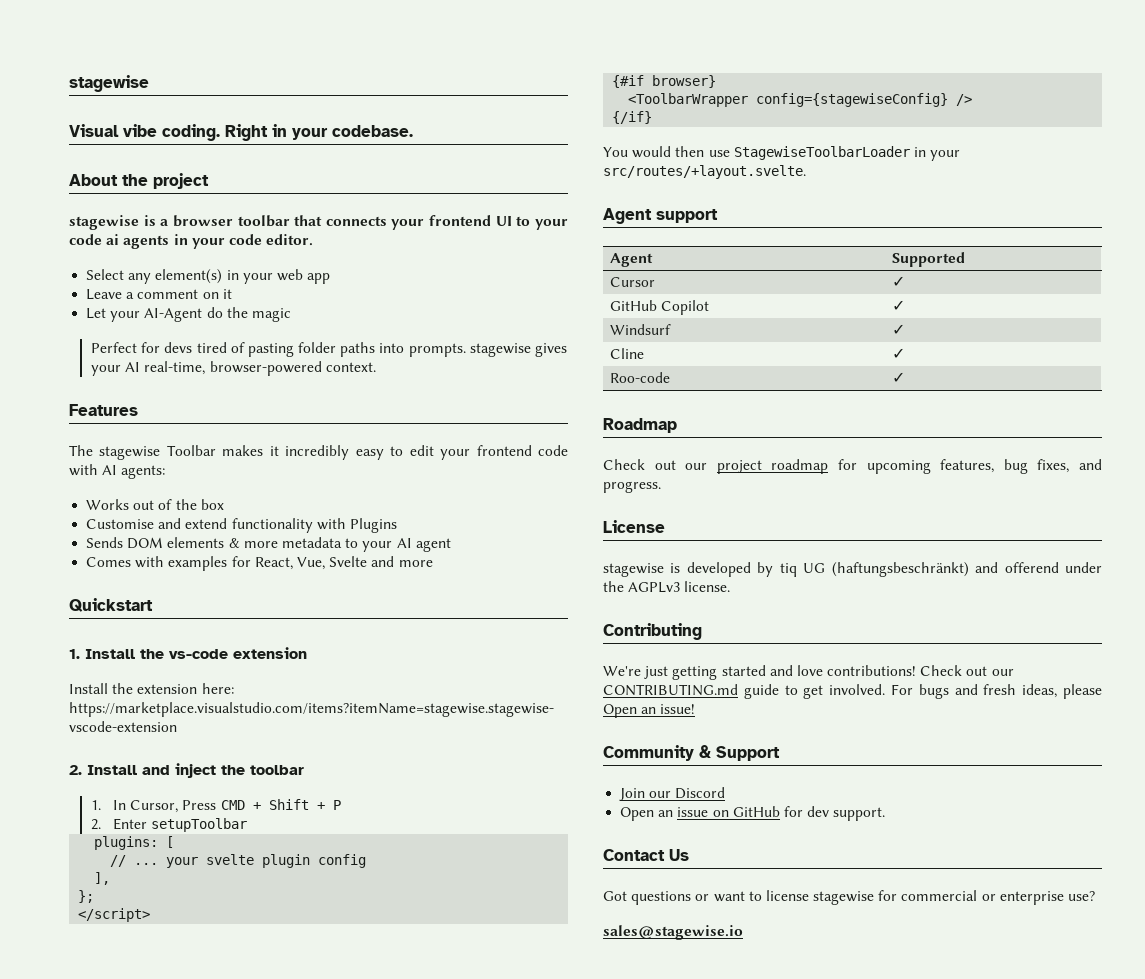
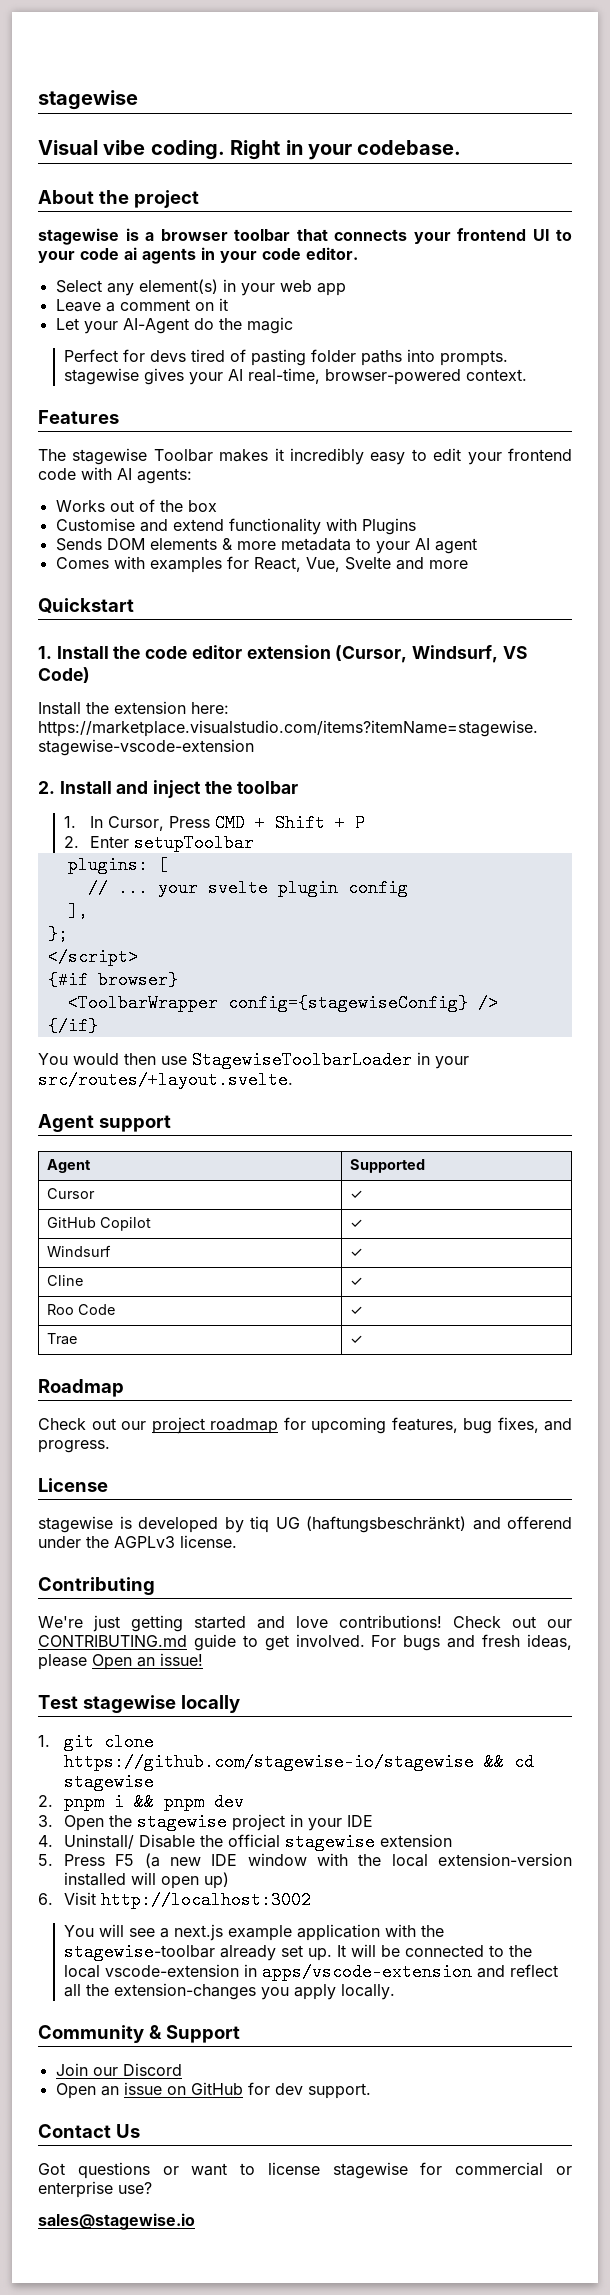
- 1. Install the vs-code extension
+ 1. Install the code editor extension (Cursor, Windsurf, VS Code)
- Roo-code | ✓
+ Roo Code | ✓
+ Trae | ✓
+ Test stagewise locally
+ 1. git clone https://github.com/stagewise-io/stagewise && cd stagewise
+ 2. pnpm i && pnpm dev
+ 3. Open the stagewise project in your IDE
+ 4. Uninstall/ Disable the official stagewise extension
+ 5. Press F5 (a new IDE window with the local extension-version installed will open up)
+ 6. Visit http://localhost:3002
+ You will see a next.js example application with the stagewise-toolbar already set up. It will be connected to the local vscode-extension in apps/vscode-extension and reflect all the extension-changes you apply locally.

